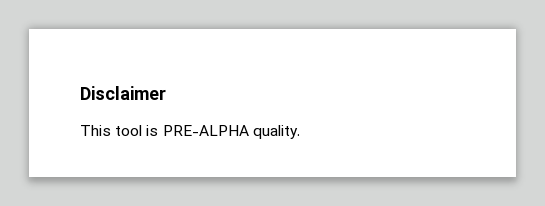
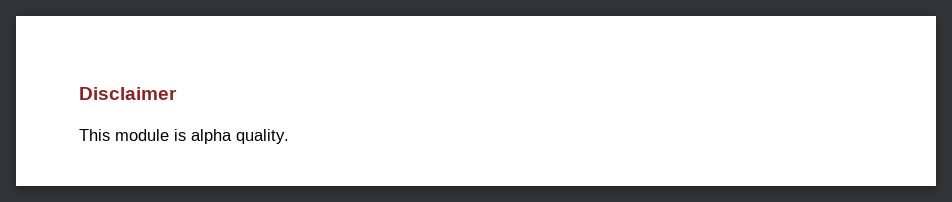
- This tool is PRE-ALPHA quality.
+ This module is alpha quality.

